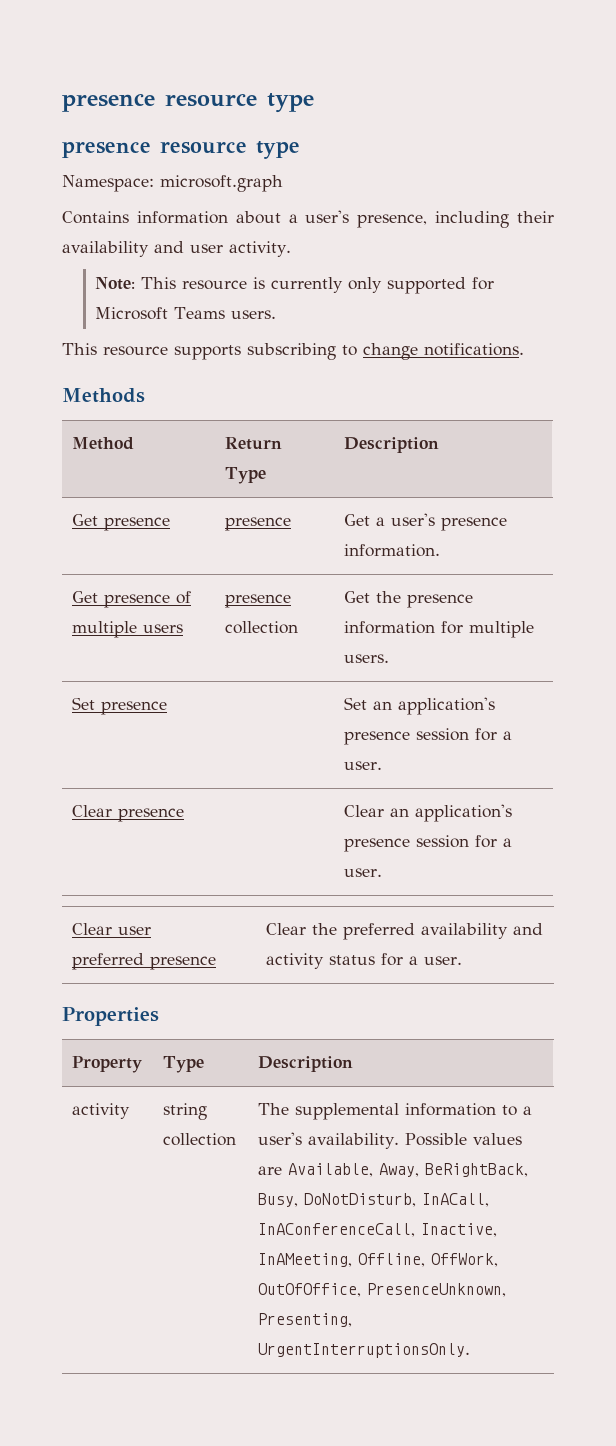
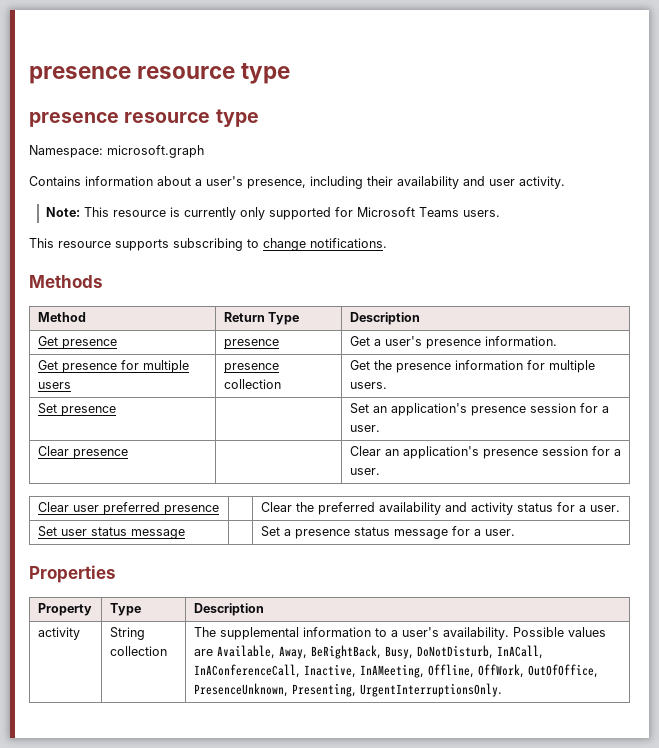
- Get presence of multiple users | presence collection | Get the presence information for multiple users.
+ Get presence for multiple users | presence collection | Get the presence information for multiple users.
+ Set user status message | | Set a presence status message for a user.
- activity | string collection | The supplemental information to a user's availability. Possible values are Available, Away, BeRightBack, Busy, DoNotDisturb, InACall, InAConferenceCall, Inactive, InAMeeting, Offline, OffWork, OutOfOffice, PresenceUnknown, Presenting, UrgentInterruptionsOnly.
+ activity | String collection | The supplemental information to a user's availability. Possible values are Available, Away, BeRightBack, Busy, DoNotDisturb, InACall, InAConferenceCall, Inactive, InAMeeting, Offline, OffWork, OutOfOffice, PresenceUnknown, Presenting, UrgentInterruptionsOnly.

